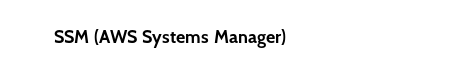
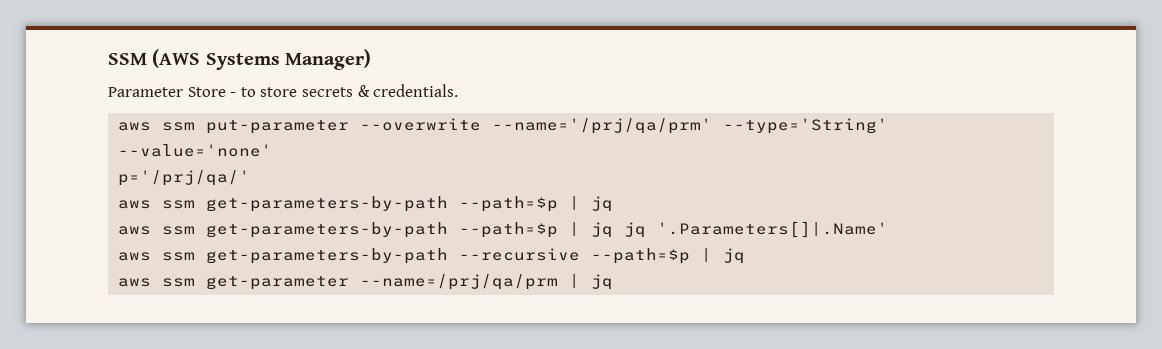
+ Parameter Store - to store secrets & credentials.
+ aws ssm put-parameter --overwrite --name='/prj/qa/prm' --type='String' --value='none'
+ p='/prj/qa/'
+ aws ssm get-parameters-by-path --path=$p | jq
+ aws ssm get-parameters-by-path --path=$p | jq jq '.Parameters[]|.Name'
+ aws ssm get-parameters-by-path --recursive --path=$p | jq
+ aws ssm get-parameter --name=/prj/qa/prm | jq

